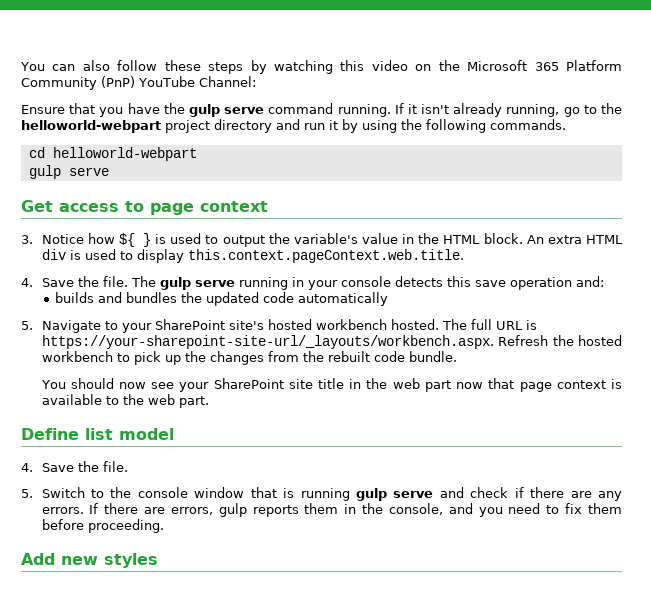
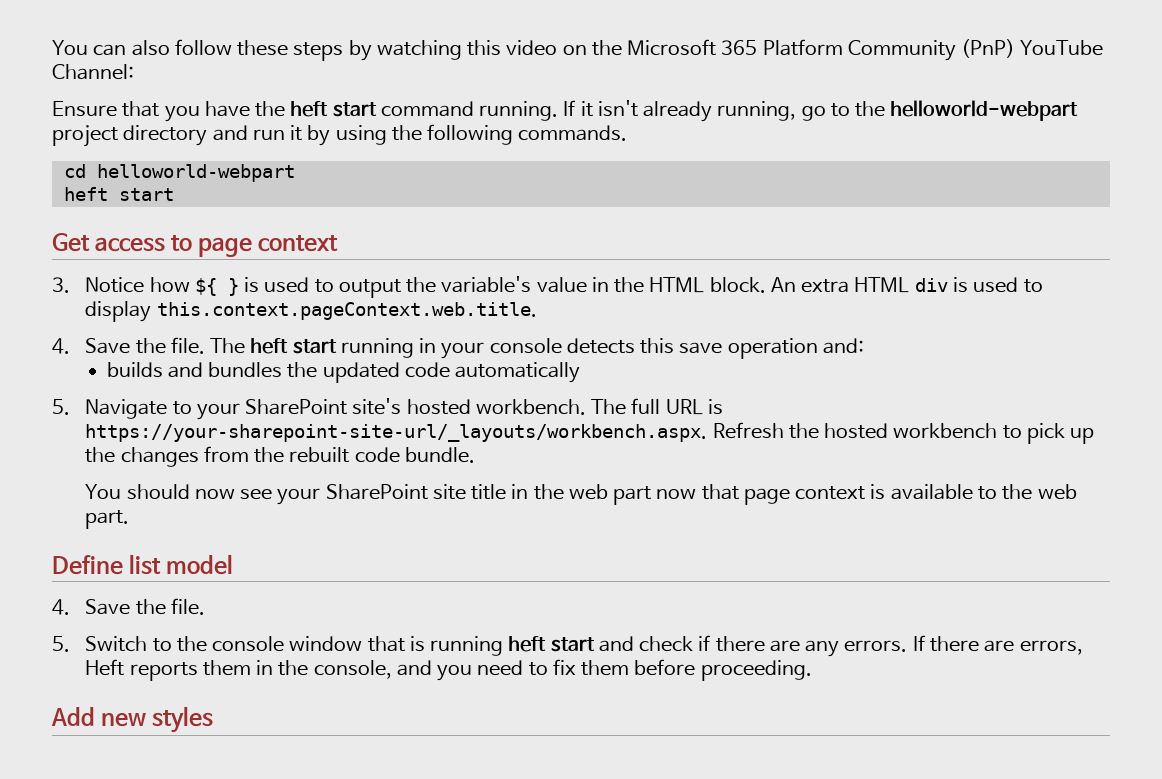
- Ensure that you have the gulp serve command running.
+ Ensure that you have the heft start command running.
  cd helloworld-webpart
- gulp serve
+ heft start
- The gulp serve running in your console detects this save operation and:
+ The heft start running in your console detects this save operation and:
- 5. Navigate to your SharePoint site's hosted workbench hosted.
+ 5. Navigate to your SharePoint site's hosted workbench.
- 5. Switch to the console window that is running gulp serve and check if there are any errors.
+ 5. Switch to the console window that is running heft start and check if there are any errors.
- If there are errors, gulp reports them in the console, and you need to fix them before proceeding.
+ If there are errors, Heft reports them in the console, and you need to fix them before proceeding.

